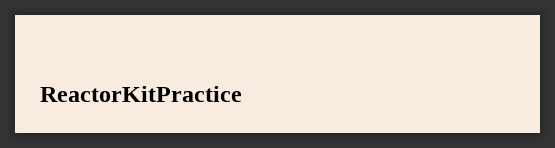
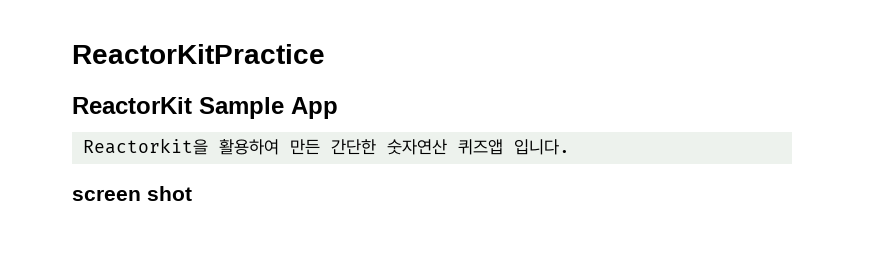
+ ReactorKit Sample App
+ Reactorkit을 활용하여 만든 간단한 숫자연산 퀴즈앱 입니다.
+ screen shot

